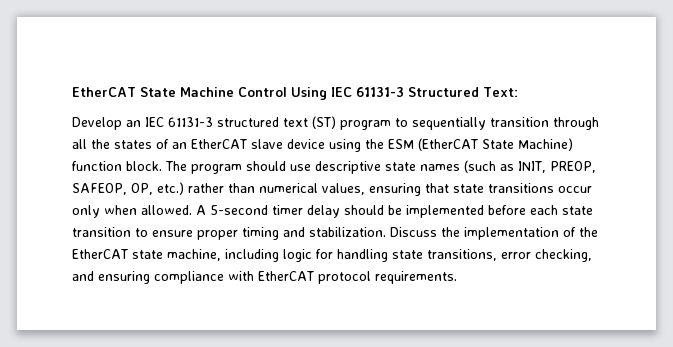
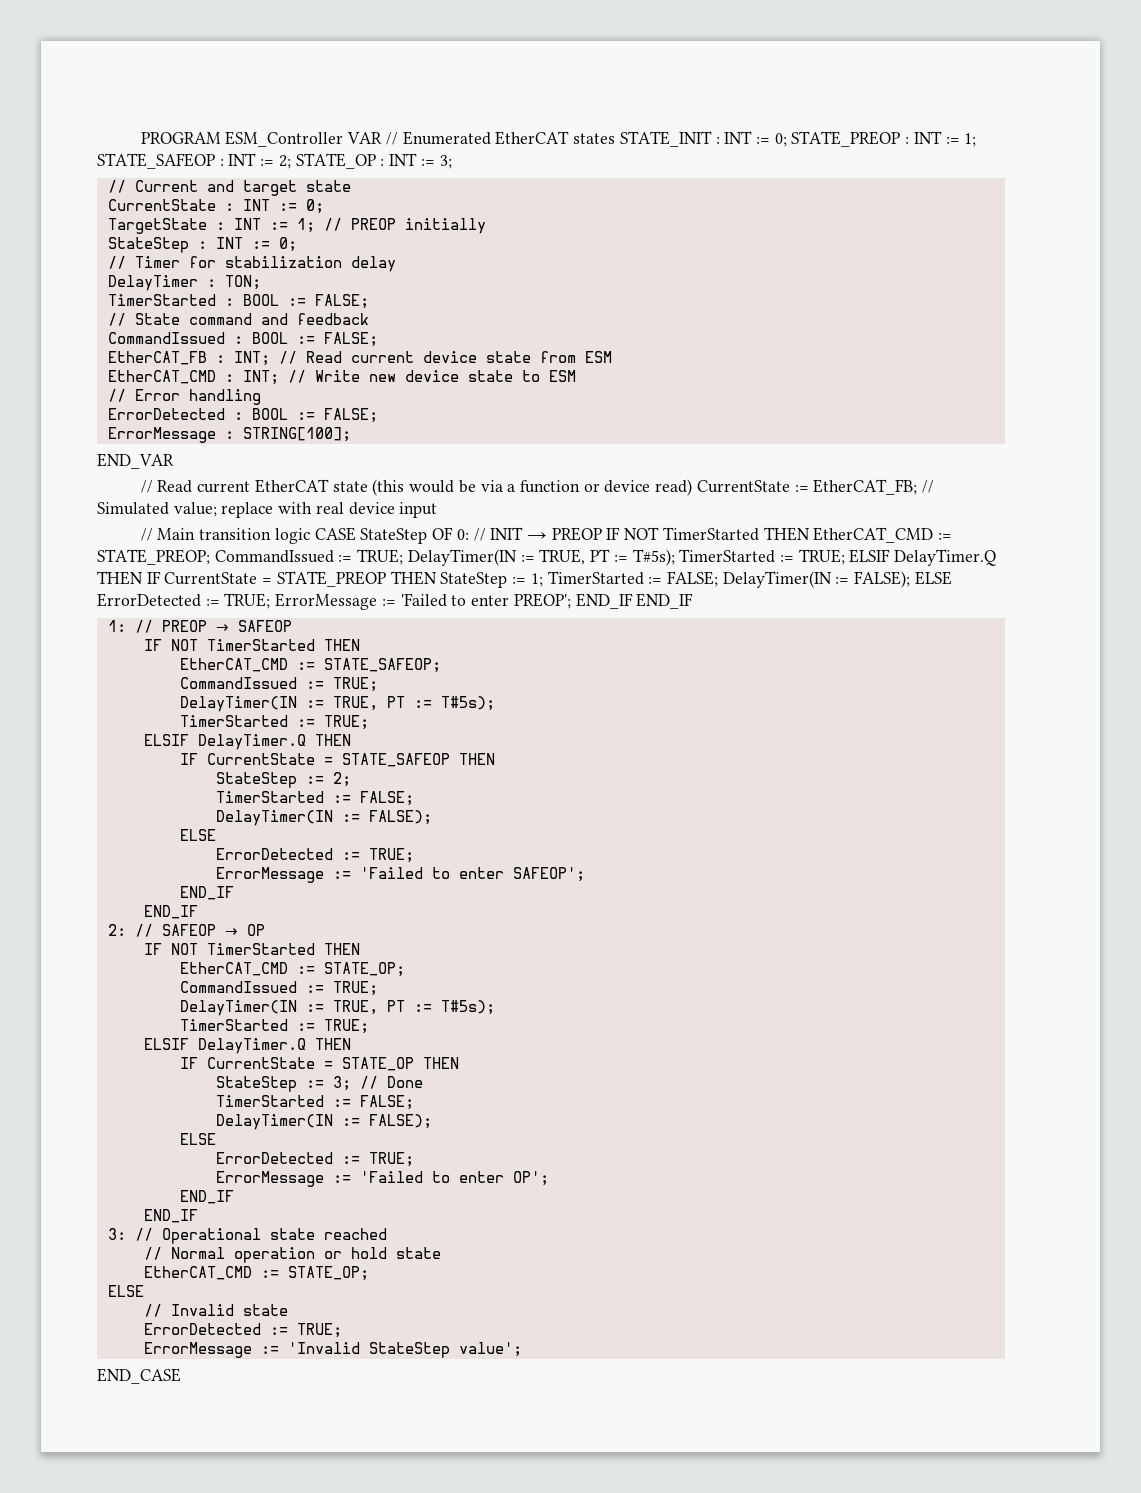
- EtherCAT State Machine Control Using IEC 61131-3 Structured Text:
- Develop an IEC 61131-3 structured text (ST) program to sequentially transition through all the states of an EtherCAT slave device using the ESM (EtherCAT State Machine) function block. The program should use descriptive state names (such as INIT, PREOP, SAFEOP, OP, etc.) rather than numerical values, ensuring that state transitions occur only when allowed. A 5-second timer delay should be implemented before each state transition to ensure proper timing and stabilization. Discuss the implementation of the EtherCAT state machine, including logic for handling state transitions, error checking, and ensuring compliance with EtherCAT protocol requirements.
+ PROGRAM ESM_Controller VAR // Enumerated EtherCAT states STATE_INIT : INT := 0; STATE_PREOP : INT := 1; STATE_SAFEOP : INT := 2; STATE_OP : INT := 3;
+ // Current and target state
+ CurrentState : INT := 0;
+ TargetState : INT := 1; // PREOP initially
+ StateStep : INT := 0;
+ // Timer for stabilization delay
+ DelayTimer : TON;
+ TimerStarted : BOOL := FALSE;
+ // State command and feedback
+ CommandIssued : BOOL := FALSE;
+ EtherCAT_FB : INT; // Read current device state from ESM
+ EtherCAT_CMD : INT; // Write new device state to ESM
+ // Error handling
+ ErrorDetected : BOOL := FALSE;
+ ErrorMessage : STRING[100];
+ END_VAR
+ // Read current EtherCAT state (this would be via a function or device read) CurrentState := EtherCAT_FB; // Simulated value; replace with real device input
+ // Main transition logic CASE StateStep OF 0: // INIT → PREOP IF NOT TimerStarted THEN EtherCAT_CMD := STATE_PREOP; CommandIssued := TRUE; DelayTimer(IN := TRUE, PT := T#5s); TimerStarted := TRUE; ELSIF DelayTimer.Q THEN IF CurrentState = STATE_PREOP THEN StateStep := 1; TimerStarted := FALSE; DelayTimer(IN := FALSE); ELSE ErrorDetected := TRUE; ErrorMessage := 'Failed to enter PREOP'; END_IF END_IF
+ 1: // PREOP → SAFEOP
+ IF NOT TimerStarted THEN
+ EtherCAT_CMD := STATE_SAFEOP;
+ CommandIssued := TRUE;
+ DelayTimer(IN := TRUE, PT := T#5s);
+ TimerStarted := TRUE;
+ ELSIF DelayTimer.Q THEN
+ IF CurrentState = STATE_SAFEOP THEN
+ StateStep := 2;
+ TimerStarted := FALSE;
+ DelayTimer(IN := FALSE);
+ ELSE
+ ErrorDetected := TRUE;
+ ErrorMessage := 'Failed to enter SAFEOP';
+ END_IF
+ END_IF
+ 2: // SAFEOP → OP
+ IF NOT TimerStarted THEN
+ EtherCAT_CMD := STATE_OP;
+ CommandIssued := TRUE;
+ DelayTimer(IN := TRUE, PT := T#5s);
+ TimerStarted := TRUE;
+ ELSIF DelayTimer.Q THEN
+ IF CurrentState = STATE_OP THEN
+ StateStep := 3; // Done
+ TimerStarted := FALSE;
+ DelayTimer(IN := FALSE);
+ ELSE
+ ErrorDetected := TRUE;
+ ErrorMessage := 'Failed to enter OP';
+ END_IF
+ END_IF
+ 3: // Operational state reached
+ // Normal operation or hold state
+ EtherCAT_CMD := STATE_OP;
+ ELSE
+ // Invalid state
+ ErrorDetected := TRUE;
+ ErrorMessage := 'Invalid StateStep value';
+ END_CASE

